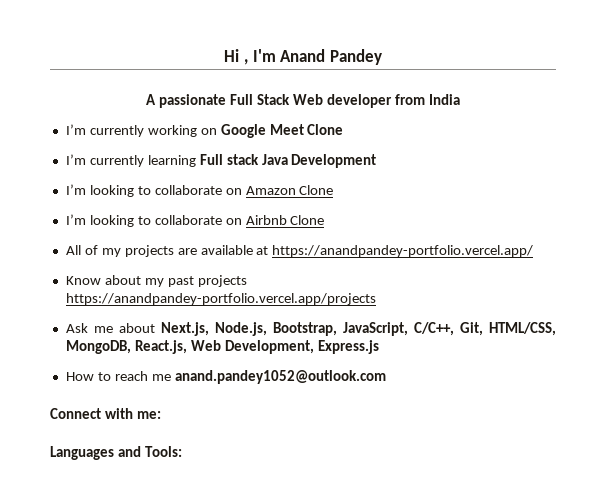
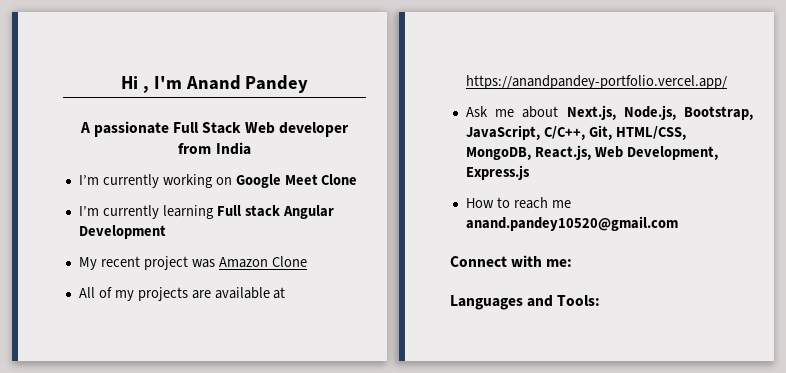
- I’m currently learning Full stack Java Development
+ I’m currently learning Full stack Angular Development
- I’m looking to collaborate on Amazon Clone
- I’m looking to collaborate on Airbnb Clone
+ My recent project was Amazon Clone
- Know about my past projects https://anandpandey-portfolio.vercel.app/projects
- How to reach me anand.pandey1052@outlook.com
+ How to reach me anand.pandey10520@gmail.com

